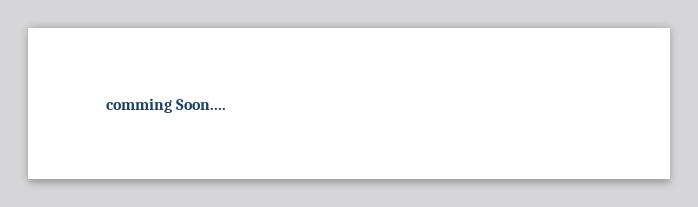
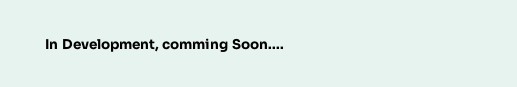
- comming Soon....
+ In Development, comming Soon....

